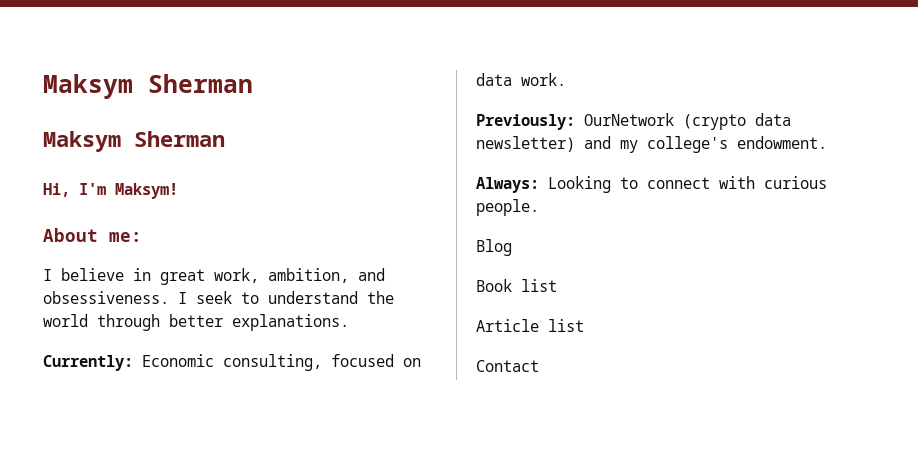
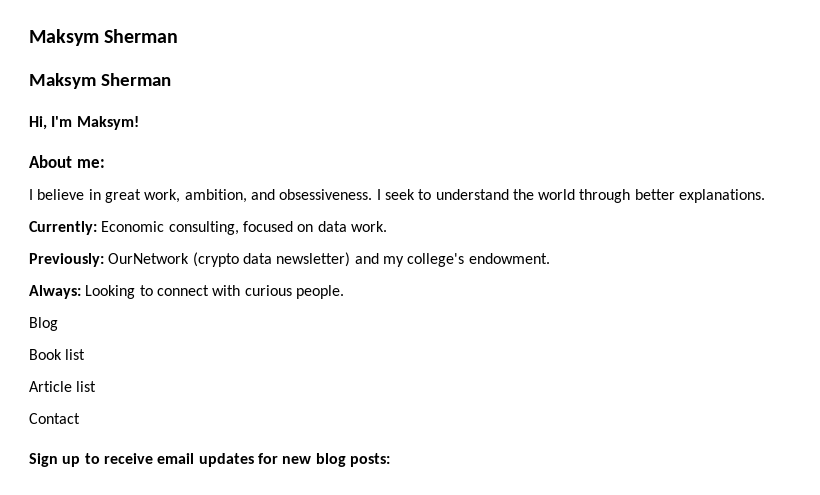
+ Sign up to receive email updates for new blog posts:

